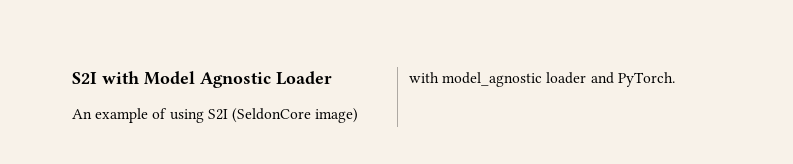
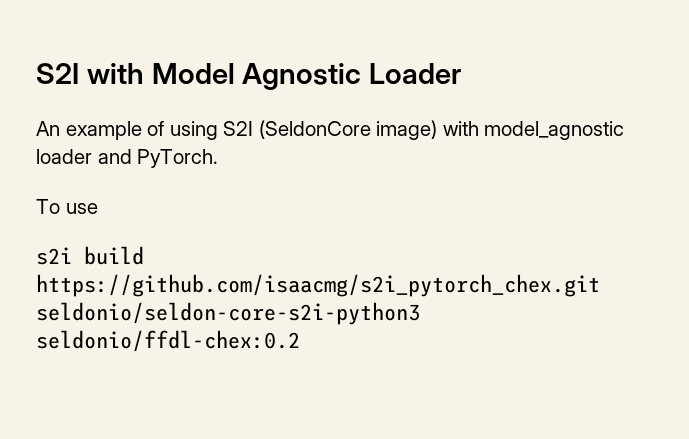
+ To use
+ s2i build https://github.com/isaacmg/s2i_pytorch_chex.git seldonio/seldon-core-s2i-python3 seldonio/ffdl-chex:0.2

